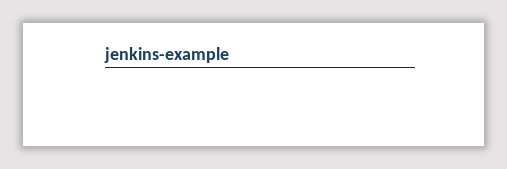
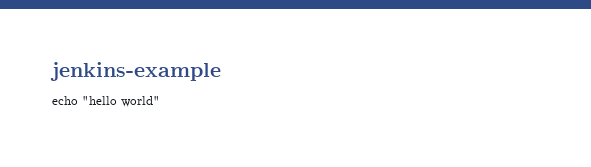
+ echo "hello world"

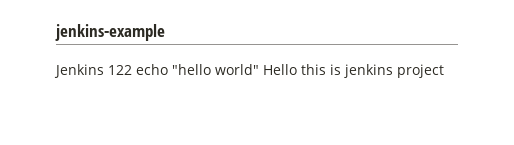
- echo "hello world"
+ Jenkins 122 echo "hello world" Hello this is jenkins project

